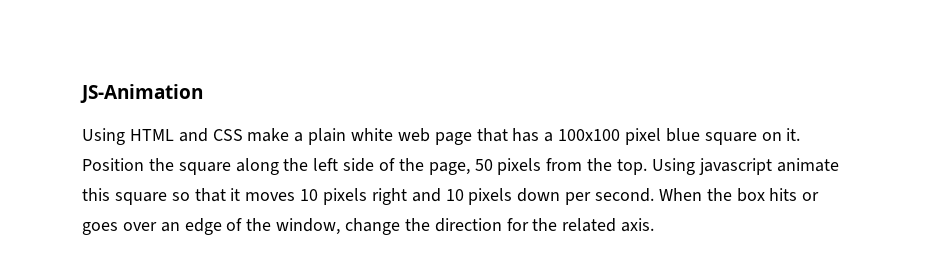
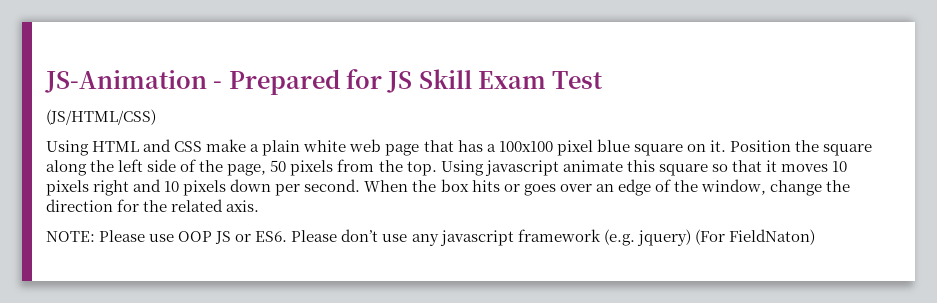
- JS-Animation
+ JS-Animation - Prepared for JS Skill Exam Test
+ (JS/HTML/CSS)
+ NOTE: Please use OOP JS or ES6. Please don’t use any javascript framework (e.g. jquery) (For FieldNaton)

